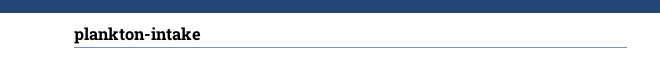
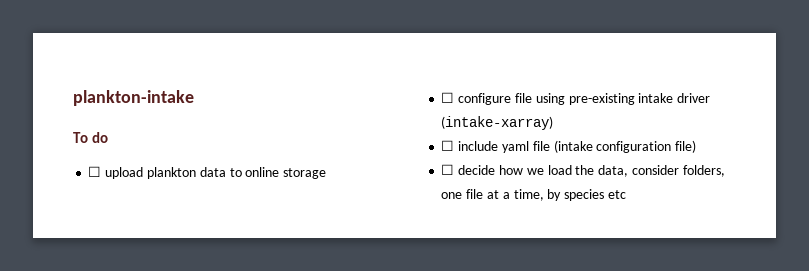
+ To do
+ ☐ upload plankton data to online storage
+ ☐ configure file using pre-existing intake driver (intake-xarray)
+ ☐ include yaml file (intake configuration file)
+ ☐ decide how we load the data, consider folders, one file at a time, by species etc

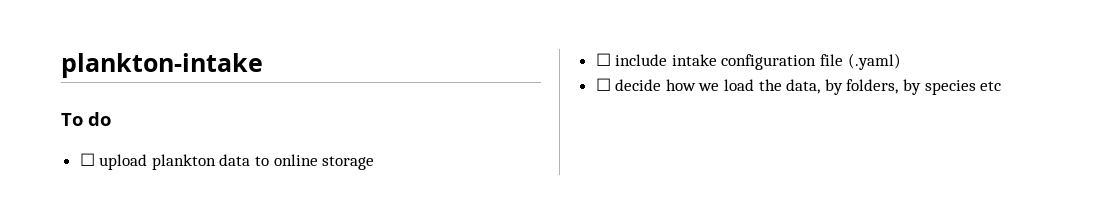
- ☐ configure file using pre-existing intake driver (intake-xarray)
- ☐ include yaml file (intake configuration file)
+ ☐ include intake configuration file (.yaml)
- ☐ decide how we load the data, consider folders, one file at a time, by species etc
+ ☐ decide how we load the data, by folders, by species etc

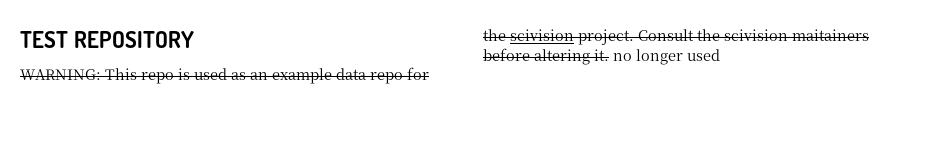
- plankton-intake
- To do
- ☐ upload plankton data to online storage
- ☐ include intake configuration file (.yaml)
- ☐ decide how we load the data, by folders, by species etc
+ TEST REPOSITORY
+ WARNING: This repo is used as an example data repo for the scivision project. Consult the scivision maitainers before altering it. no longer used

